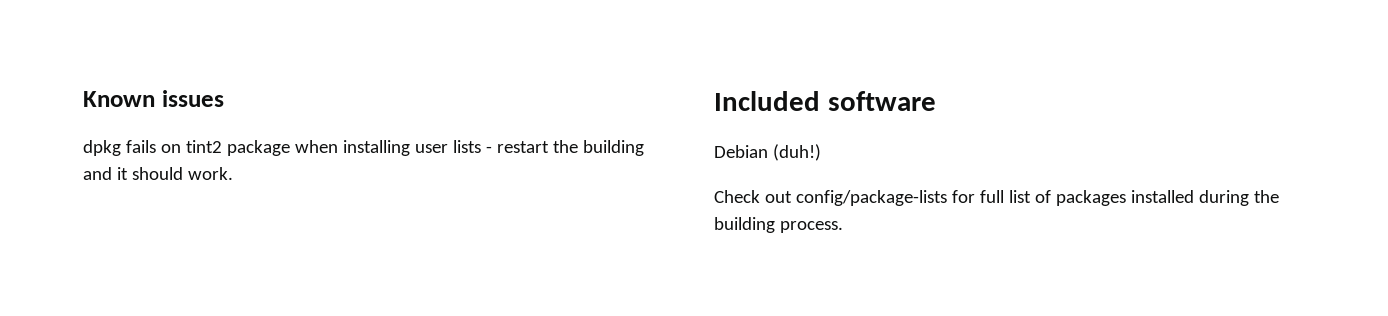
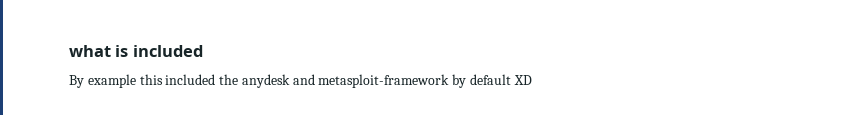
- Known issues
- dpkg fails on tint2 package when installing user lists - restart the building and it should work.
- Included software
- Debian (duh!)
- Check out config/package-lists for full list of packages installed during the building process.
+ what is included
+ By example this included the anydesk and metasploit-framework by default XD

